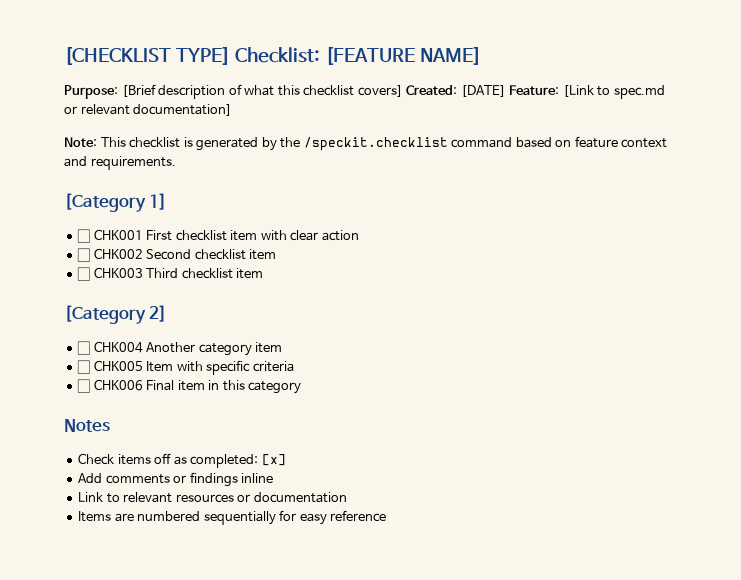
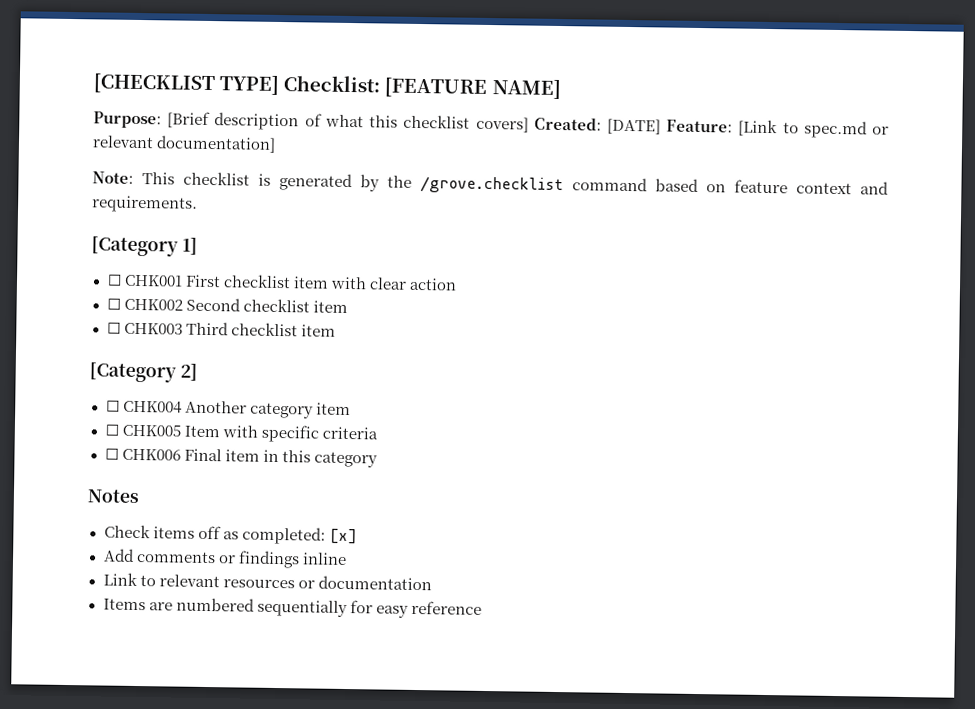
- Note: This checklist is generated by the /speckit.checklist command based on feature context and requirements.
+ Note: This checklist is generated by the /grove.checklist command based on feature context and requirements.

